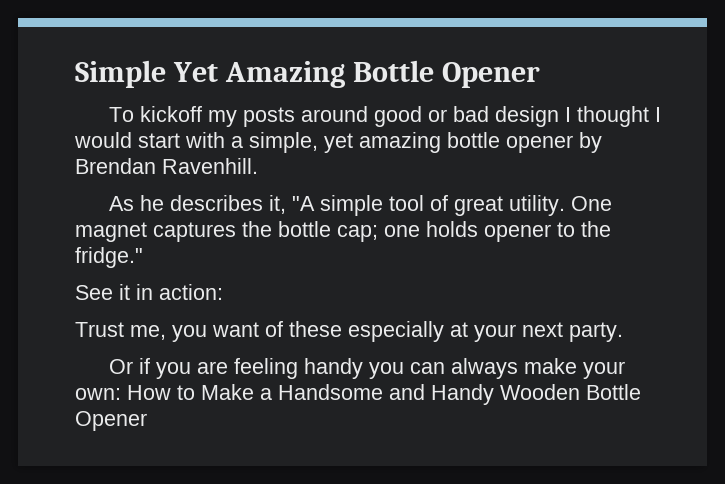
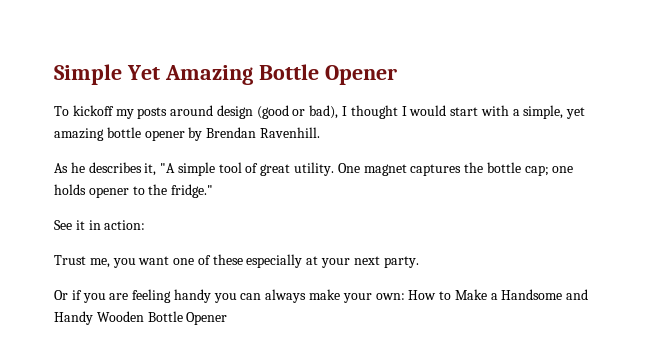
- To kickoff my posts around good or bad design I thought I would start with a simple, yet amazing bottle opener by Brendan Ravenhill.
+ To kickoff my posts around design (good or bad), I thought I would start with a simple, yet amazing bottle opener by Brendan Ravenhill.
- Trust me, you want of these especially at your next party.
+ Trust me, you want one of these especially at your next party.

